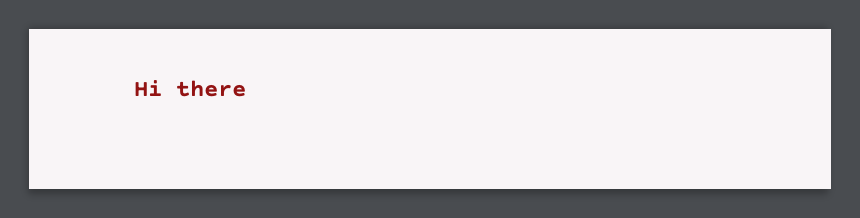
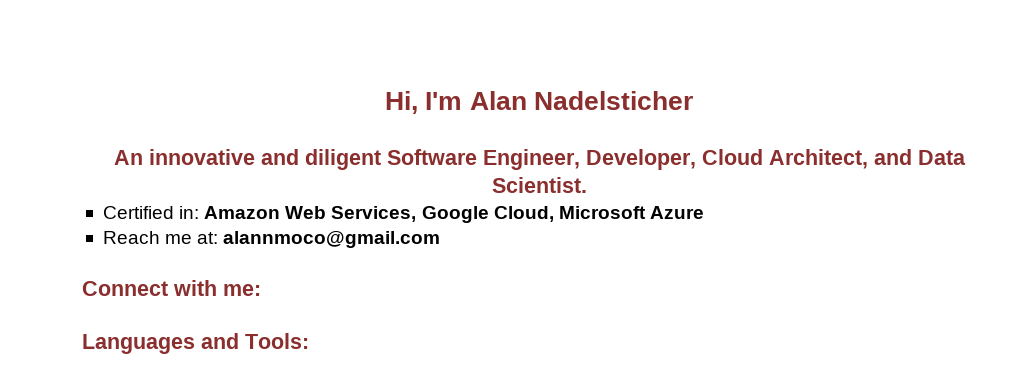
- Hi there
+ Hi, I'm Alan Nadelsticher
+ An innovative and diligent Software Engineer, Developer, Cloud Architect, and Data Scientist.
+ Certified in: Amazon Web Services, Google Cloud, Microsoft Azure
+ Reach me at: alannmoco@gmail.com
+ Connect with me:
+ Languages and Tools:

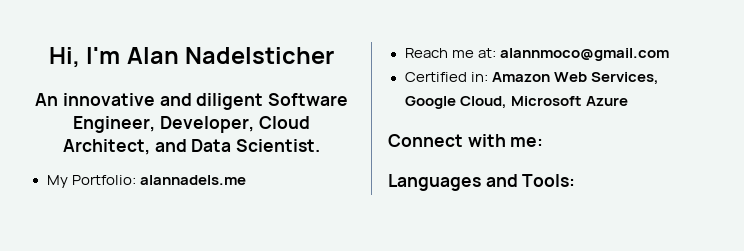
+ My Portfolio: alannadels.me
+ Reach me at: alannmoco@gmail.com
- Reach me at: alannmoco@gmail.com

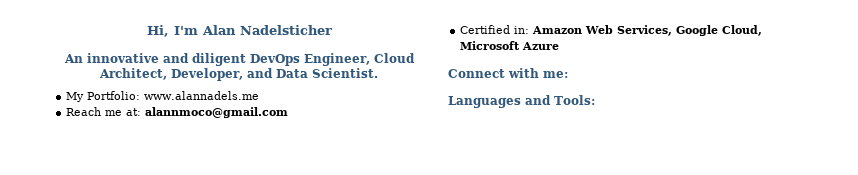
- An innovative and diligent Software Engineer, Developer, Cloud Architect, and Data Scientist.
+ An innovative and diligent DevOps Engineer, Cloud Architect, Developer, and Data Scientist.
- My Portfolio: alannadels.me
+ My Portfolio: www.alannadels.me

